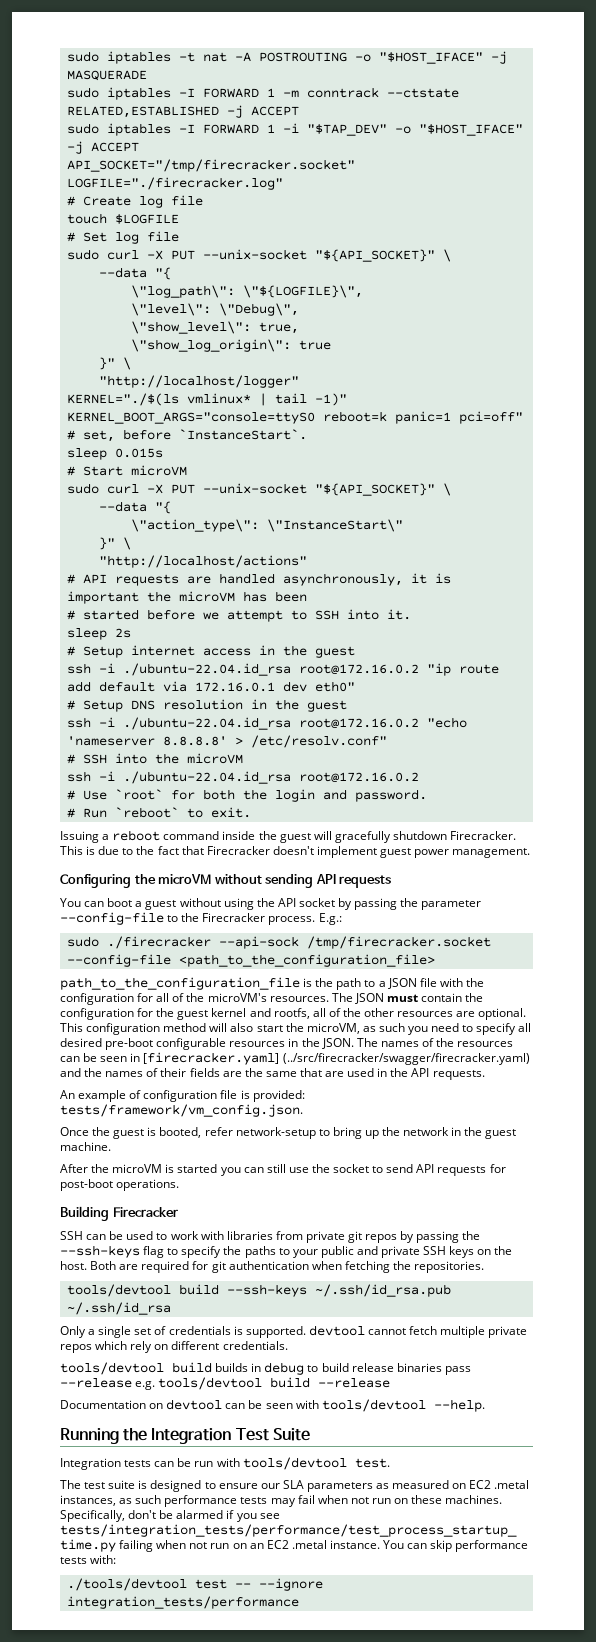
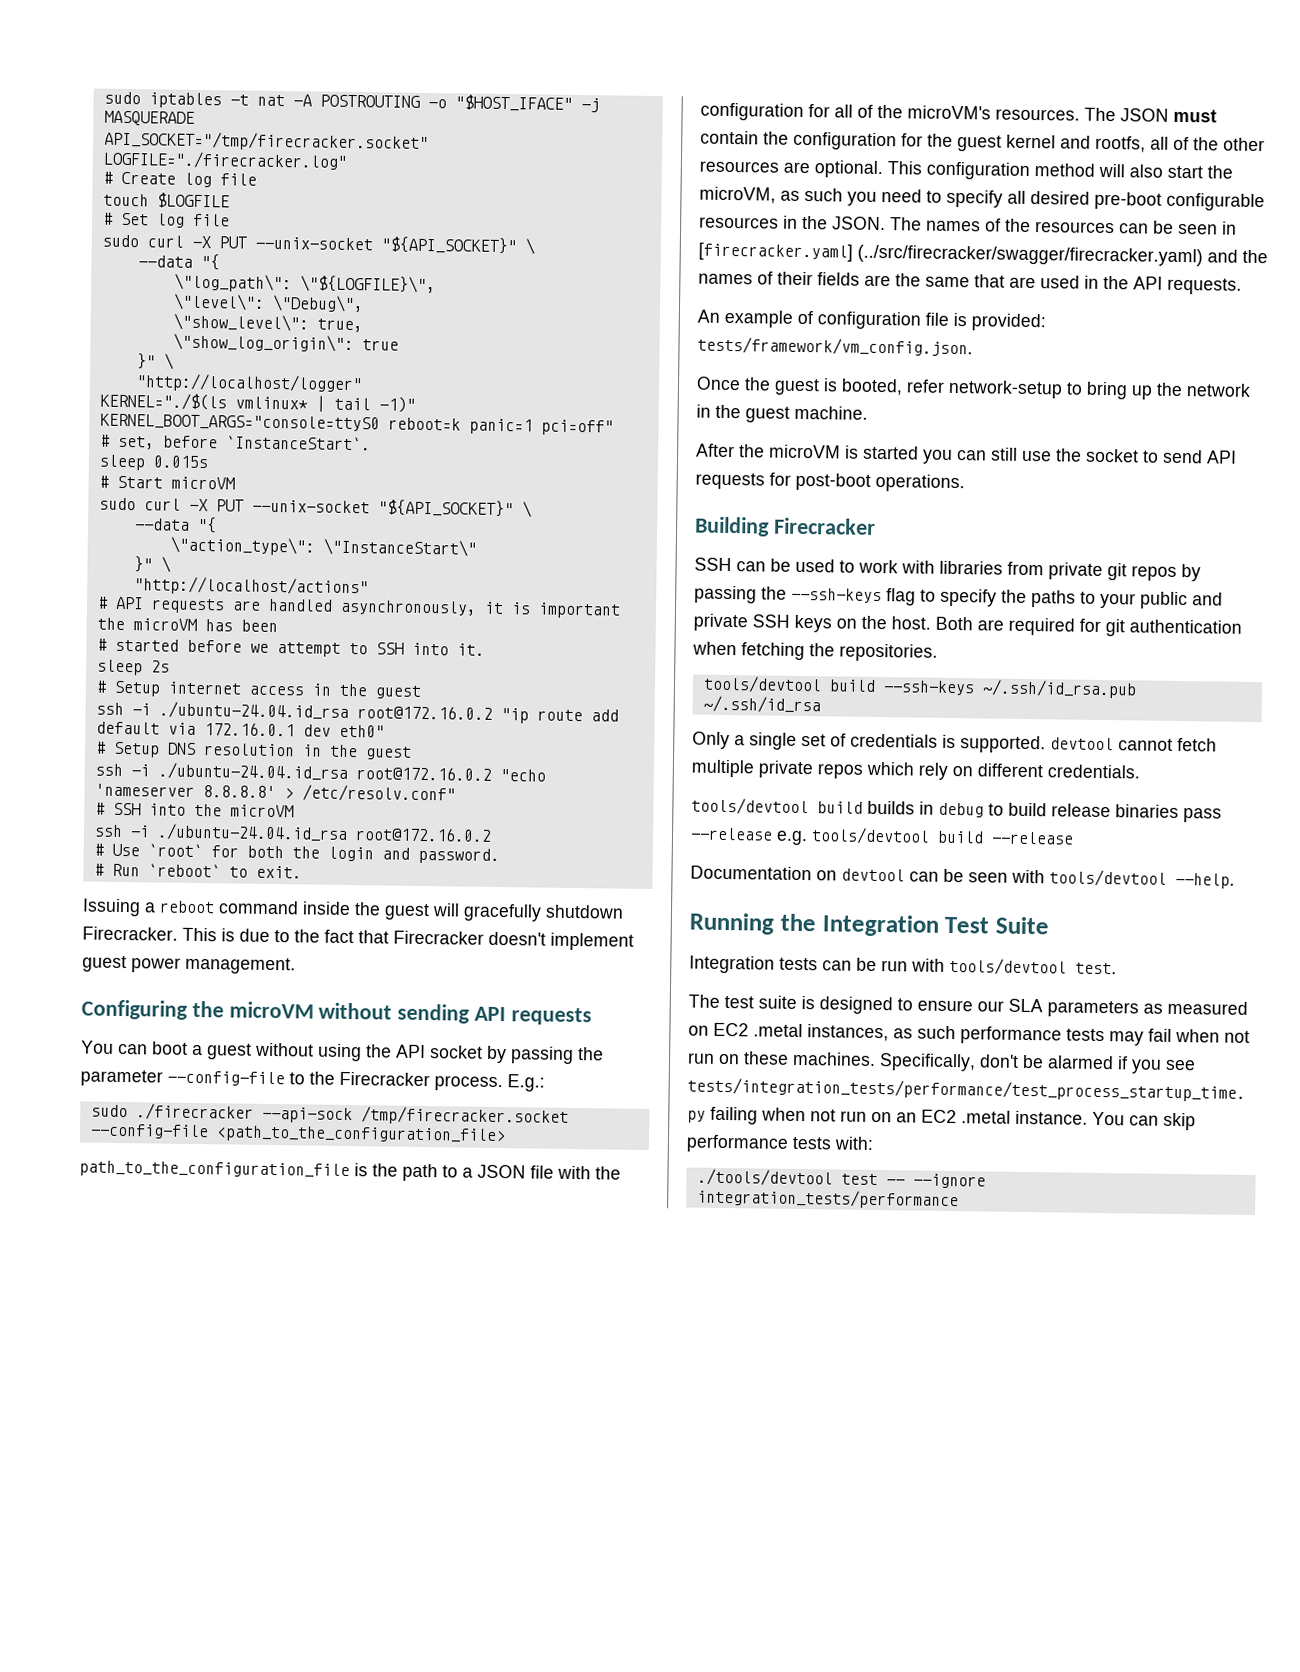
- sudo iptables -I FORWARD 1 -m conntrack --ctstate RELATED,ESTABLISHED -j ACCEPT
- sudo iptables -I FORWARD 1 -i "$TAP_DEV" -o "$HOST_IFACE" -j ACCEPT
- ssh -i ./ubuntu-22.04.id_rsa root@172.16.0.2 "ip route add default via 172.16.0.1 dev eth0"
+ ssh -i ./ubuntu-24.04.id_rsa root@172.16.0.2 "ip route add default via 172.16.0.1 dev eth0"
- ssh -i ./ubuntu-22.04.id_rsa root@172.16.0.2 "echo 'nameserver 8.8.8.8' > /etc/resolv.conf"
+ ssh -i ./ubuntu-24.04.id_rsa root@172.16.0.2 "echo 'nameserver 8.8.8.8' > /etc/resolv.conf"
  # SSH into the microVM
- ssh -i ./ubuntu-22.04.id_rsa root@172.16.0.2
+ ssh -i ./ubuntu-24.04.id_rsa root@172.16.0.2

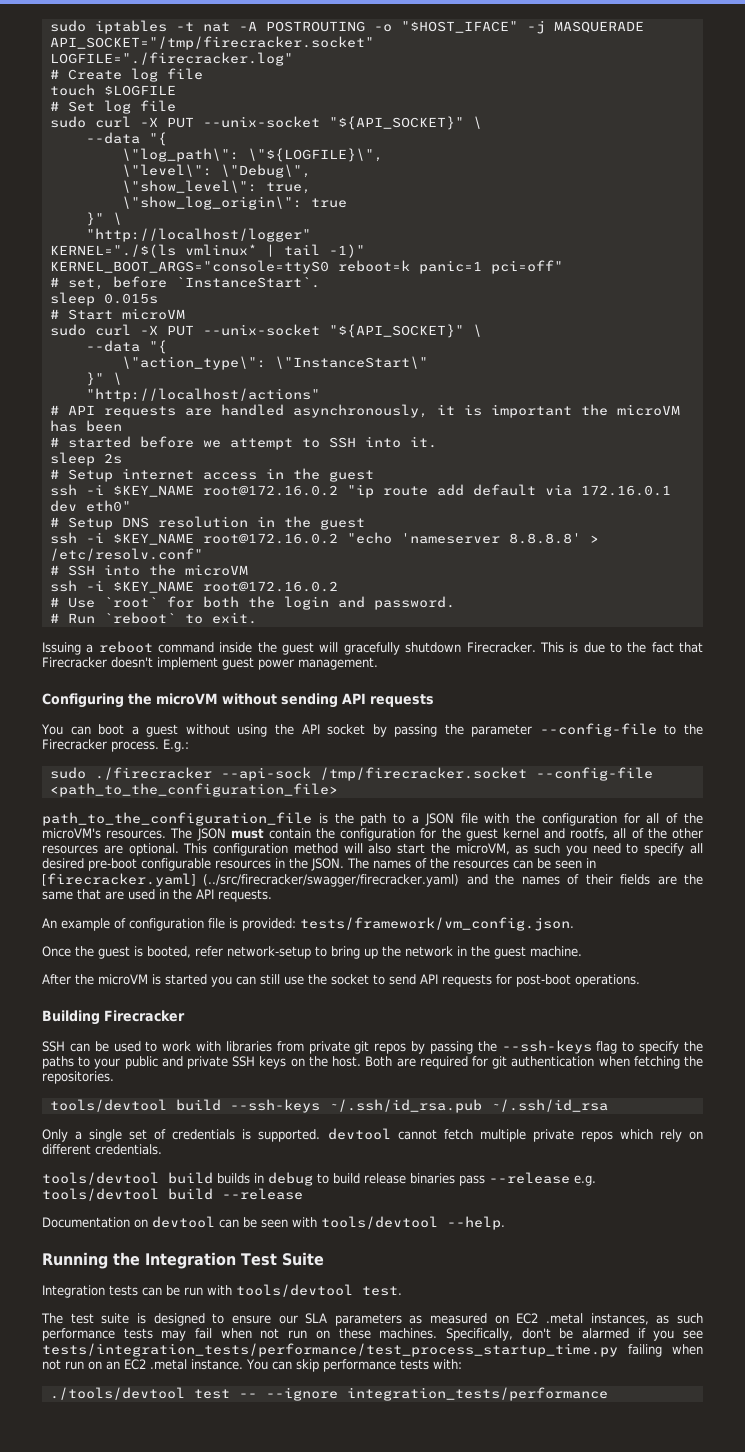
- ssh -i ./ubuntu-24.04.id_rsa root@172.16.0.2 "ip route add default via 172.16.0.1 dev eth0"
+ ssh -i $KEY_NAME root@172.16.0.2 "ip route add default via 172.16.0.1 dev eth0"
- ssh -i ./ubuntu-24.04.id_rsa root@172.16.0.2 "echo 'nameserver 8.8.8.8' > /etc/resolv.conf"
+ ssh -i $KEY_NAME root@172.16.0.2 "echo 'nameserver 8.8.8.8' > /etc/resolv.conf"
  # SSH into the microVM
- ssh -i ./ubuntu-24.04.id_rsa root@172.16.0.2
+ ssh -i $KEY_NAME root@172.16.0.2

